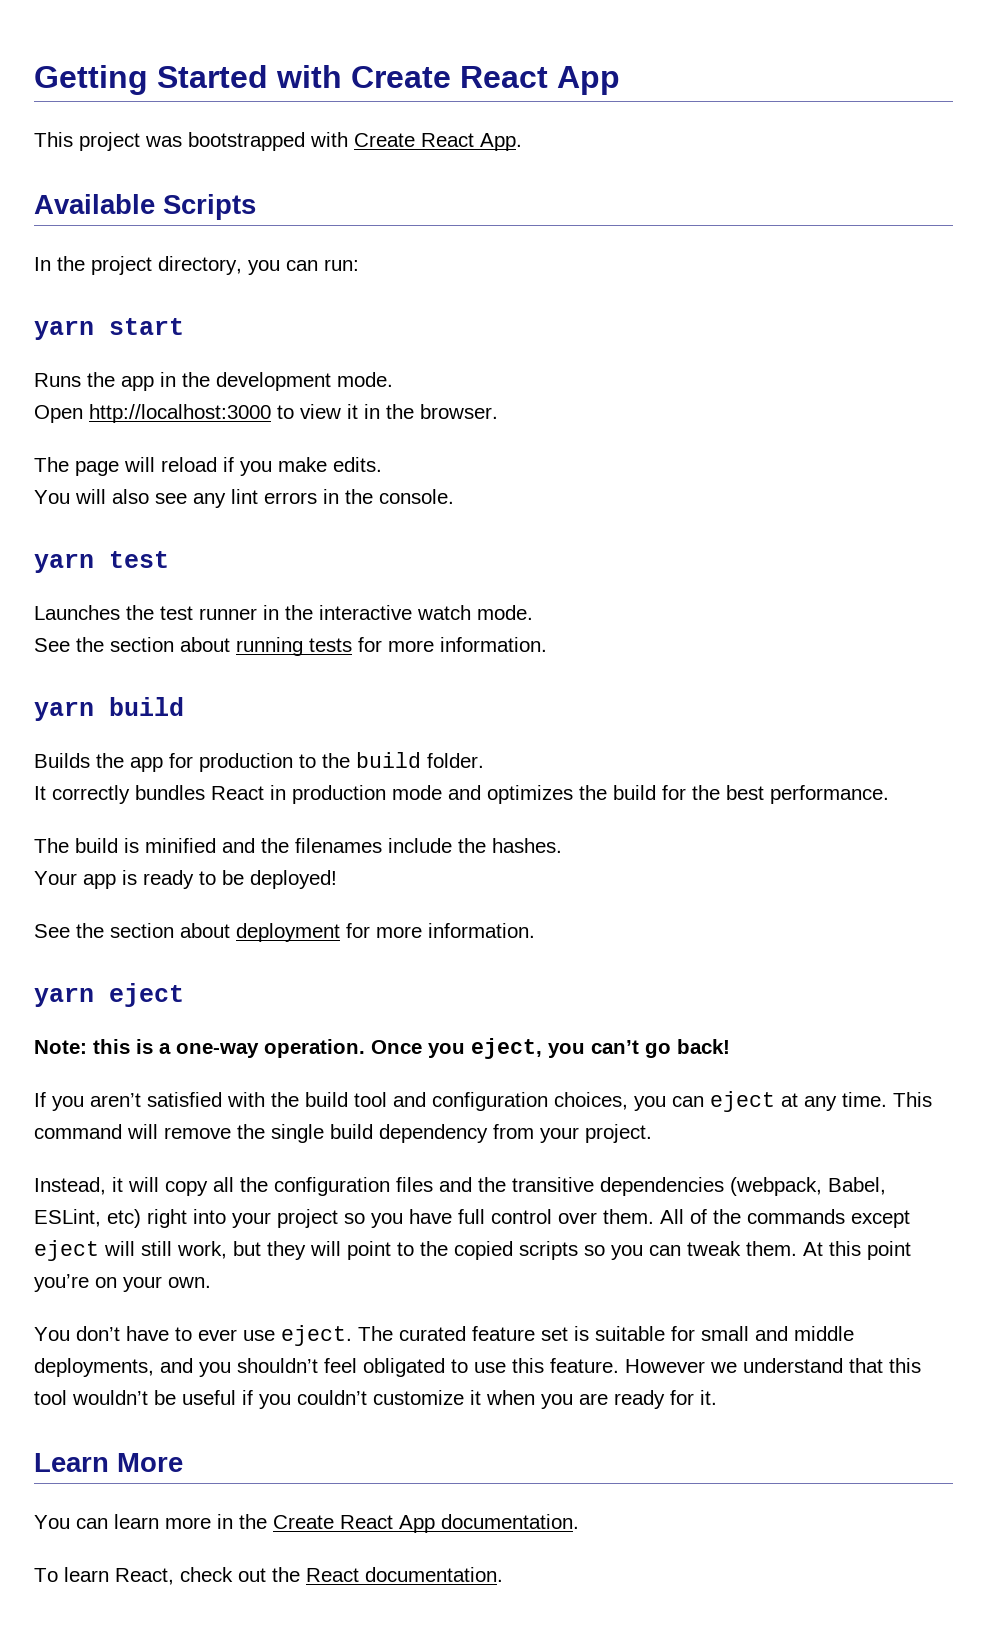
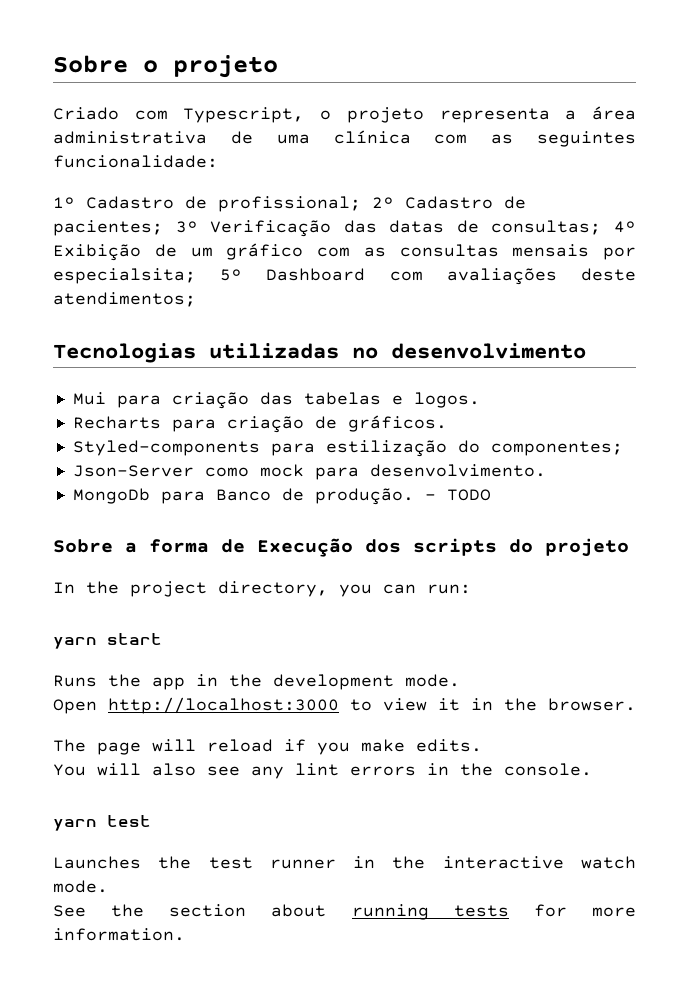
- Getting Started with Create React App
- This project was bootstrapped with Create React App.
- Available Scripts
+ Sobre o projeto
+ Criado com Typescript, o projeto representa a área administrativa de uma clínica com as seguintes funcionalidade:
+ 1º Cadastro de profissional; 2º Cadastro de pacientes; 3º Verificação das datas de consultas; 4º Exibição de um gráfico com as consultas mensais por especialsita; 5º Dashboard com avaliações deste atendimentos;
+ Tecnologias utilizadas no desenvolvimento
+ Mui para criação das tabelas e logos.
+ Recharts para criação de gráficos.
+ Styled-components para estilização do componentes;
+ Json-Server como mock para desenvolvimento.
+ MongoDb para Banco de produção. - TODO
+ Sobre a forma de Execução dos scripts do projeto
- yarn build
- Builds the app for production to the build folder.
- It correctly bundles React in production mode and optimizes the build for the best performance.
- The build is minified and the filenames include the hashes.
- Your app is ready to be deployed!
- See the section about deployment for more information.
- yarn eject
- Note: this is a one-way operation. Once you eject, you can’t go back!
- If you aren’t satisfied with the build tool and configuration choices, you can eject at any time. This command will remove the single build dependency from your project.
- Instead, it will copy all the configuration files and the transitive dependencies (webpack, Babel, ESLint, etc) right into your project so you have full control over them. All of the commands except eject will still work, but they will point to the copied scripts so you can tweak them. At this point you’re on your own.
- You don’t have to ever use eject. The curated feature set is suitable for small and middle deployments, and you shouldn’t feel obligated to use this feature. However we understand that this tool wouldn’t be useful if you couldn’t customize it when you are ready for it.
- Learn More
- You can learn more in the Create React App documentation.
- To learn React, check out the React documentation.

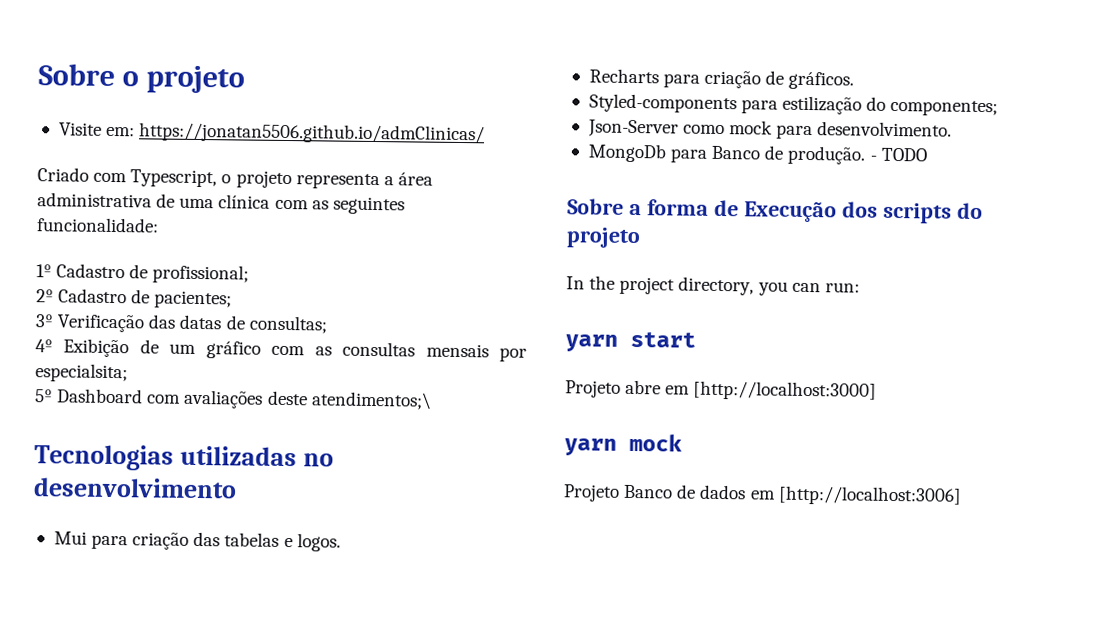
+ Visite em: https://jonatan5506.github.io/admClinicas/
- 1º Cadastro de profissional; 2º Cadastro de pacientes; 3º Verificação das datas de consultas; 4º Exibição de um gráfico com as consultas mensais por especialsita; 5º Dashboard com avaliações deste atendimentos;
+ 1º Cadastro de profissional;
+ 2º Cadastro de pacientes;
+ 3º Verificação das datas de consultas;
+ 4º Exibição de um gráfico com as consultas mensais por especialsita;
+ 5º Dashboard com avaliações deste atendimentos;\
- Runs the app in the development mode.
- Open http://localhost:3000 to view it in the browser.
- The page will reload if you make edits.
- You will also see any lint errors in the console.
- yarn test
- Launches the test runner in the interactive watch mode.
- See the section about running tests for more information.
+ Projeto abre em [http://localhost:3000]
+ yarn mock
+ Projeto Banco de dados em [http://localhost:3006]

